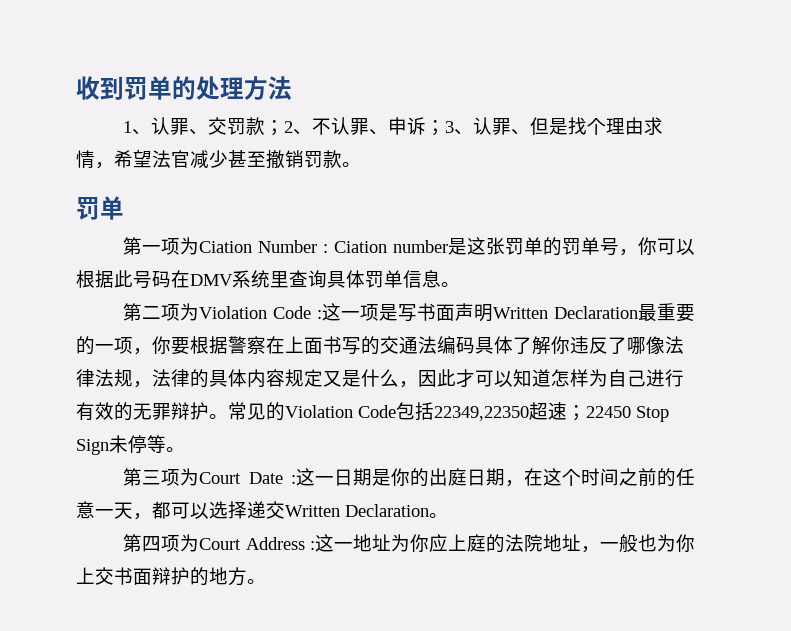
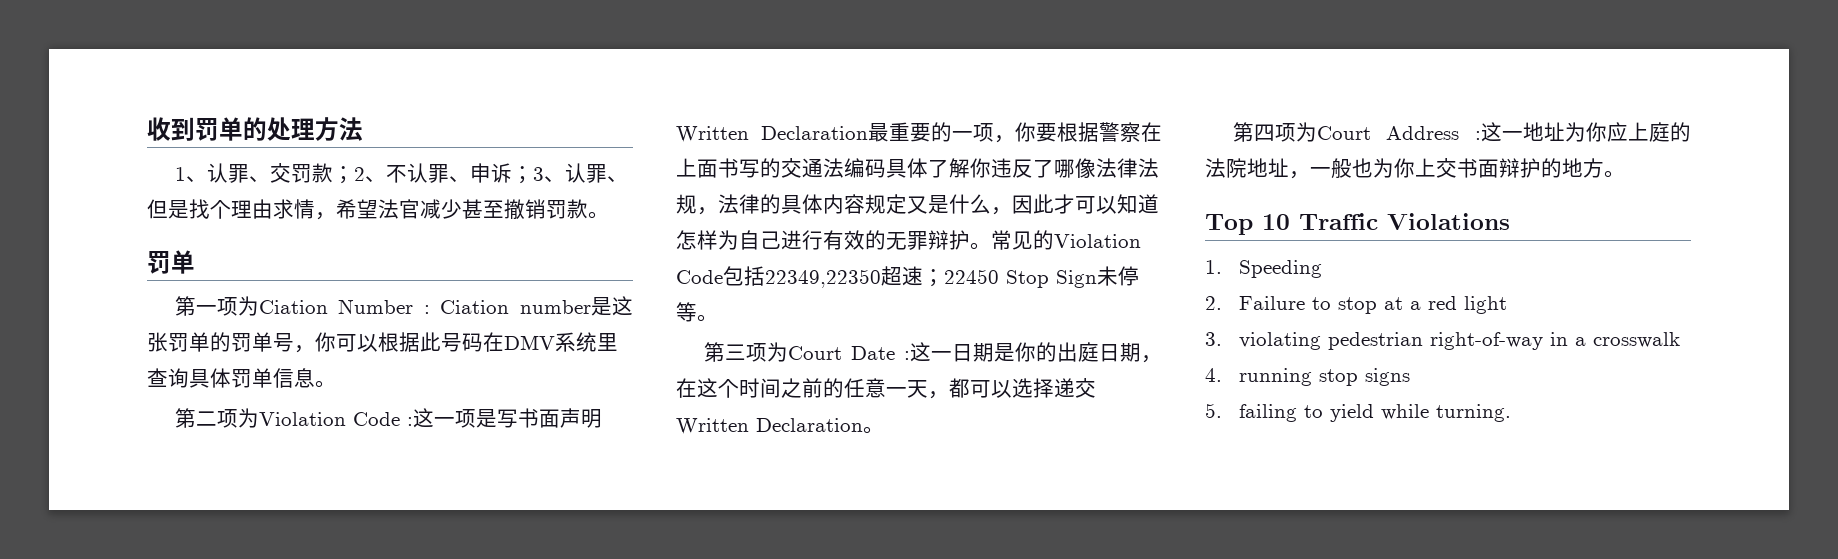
+ Top 10 Traffic Violations
+ 1. Speeding
+ 2. Failure to stop at a red light
+ 3. violating pedestrian right-of-way in a crosswalk
+ 4. running stop signs
+ 5. failing to yield while turning.

